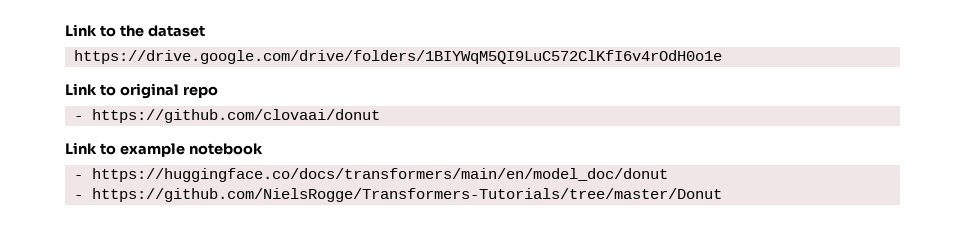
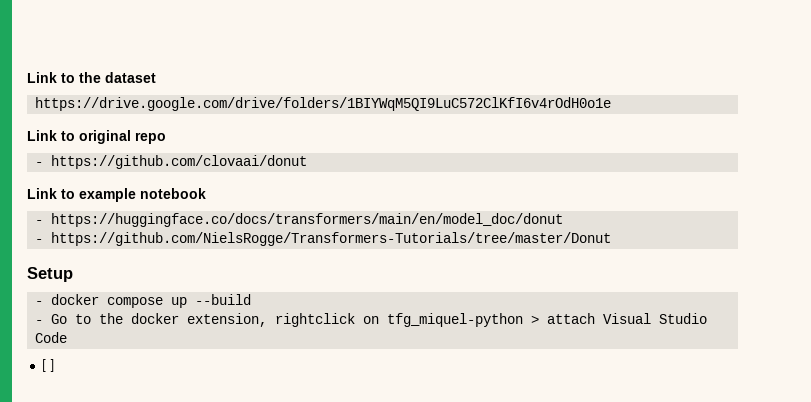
+ Setup
+ - docker compose up --build
+ - Go to the docker extension, rightclick on tfg_miquel-python > attach Visual Studio Code
+ [ ]

